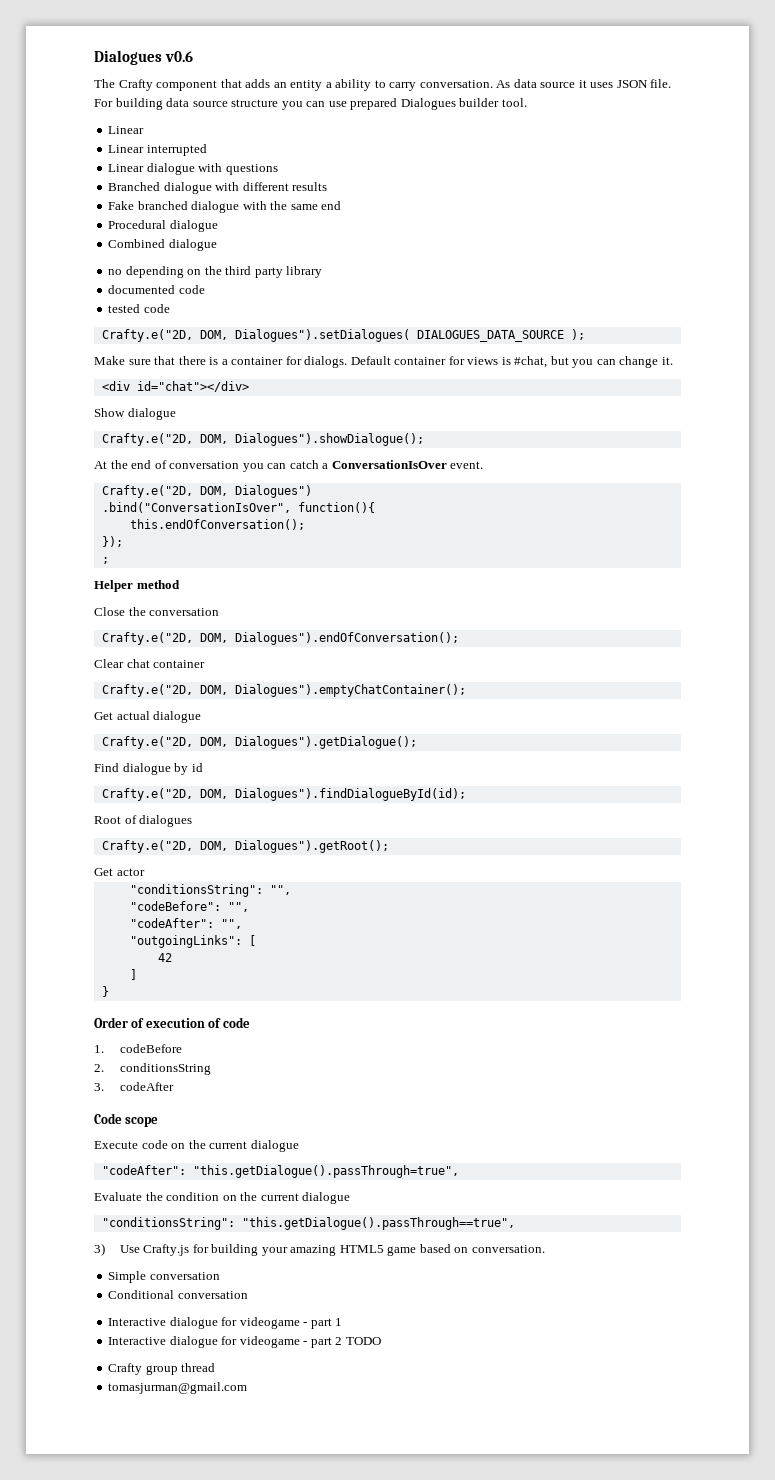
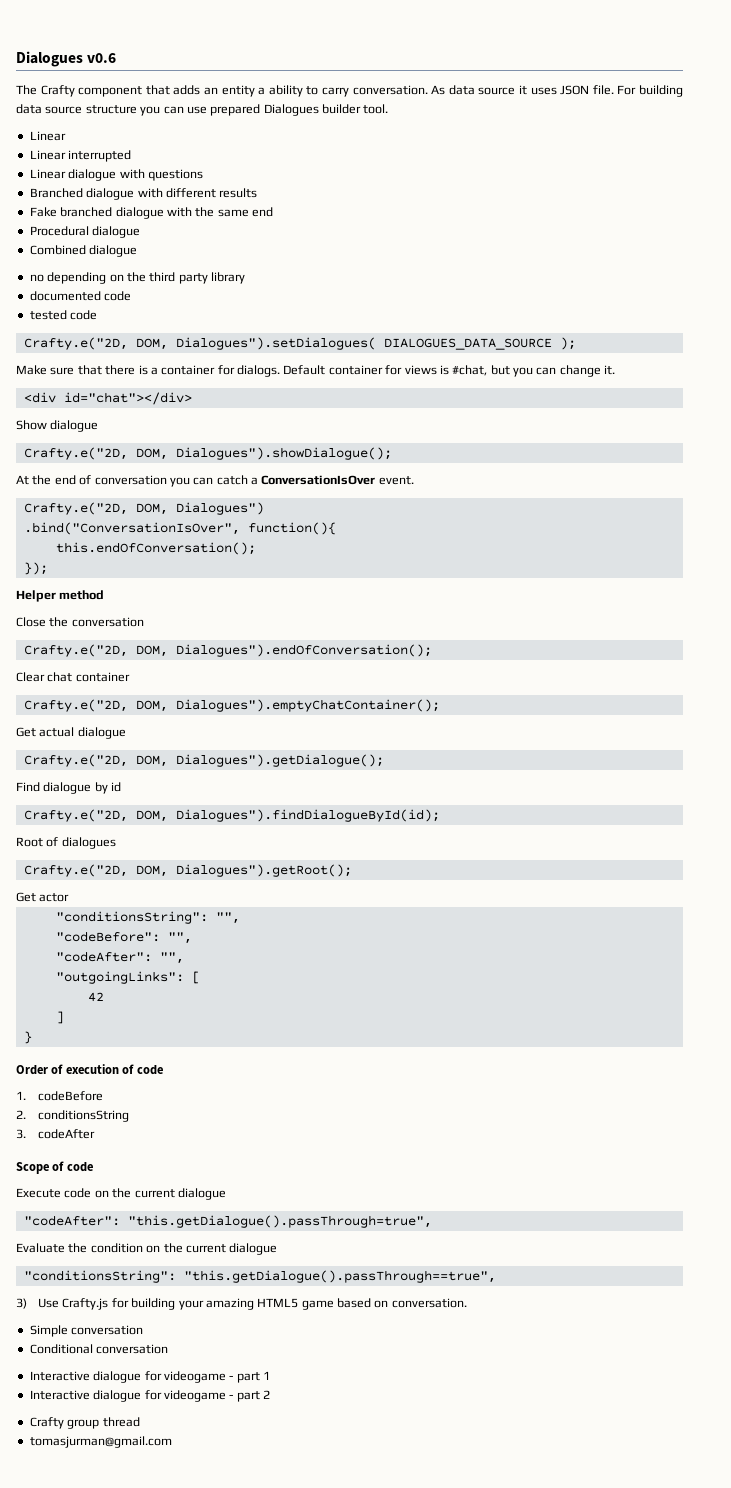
- ;
- Code scope
+ Scope of code
- Interactive dialogue for videogame - part 2 TODO
+ Interactive dialogue for videogame - part 2

